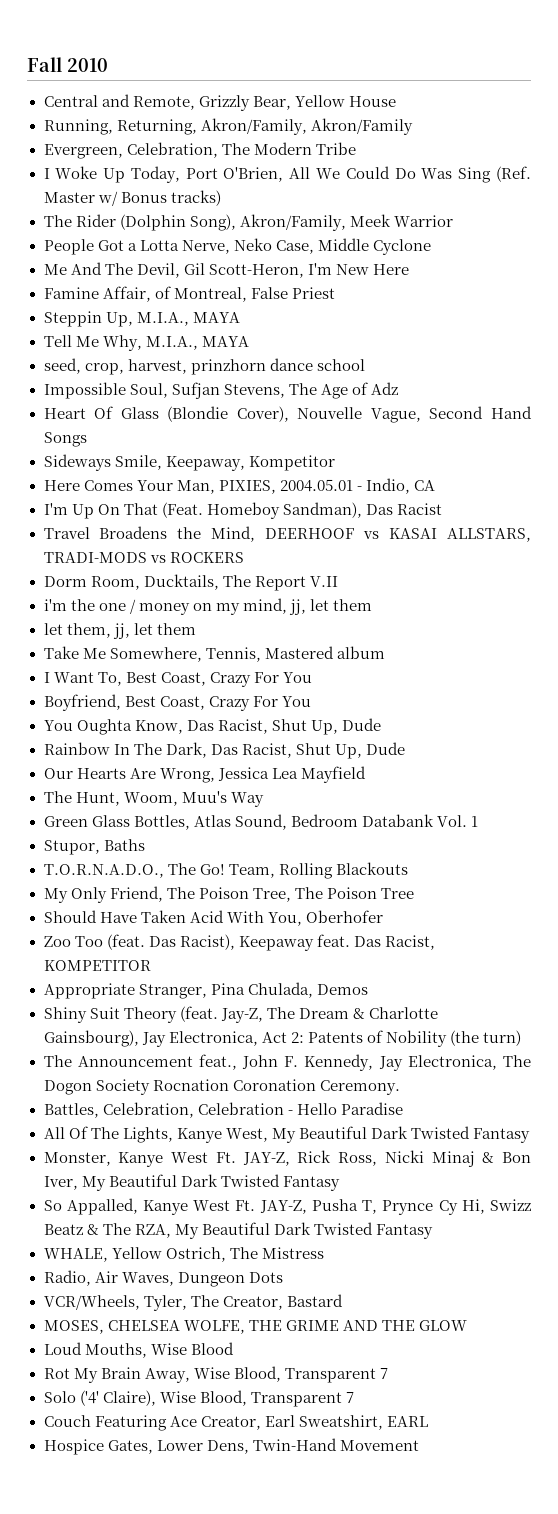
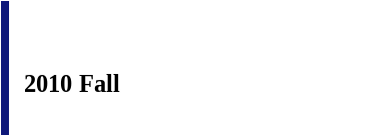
- Fall 2010
- Central and Remote, Grizzly Bear, Yellow House
- Running, Returning, Akron/Family, Akron/Family
- Evergreen, Celebration, The Modern Tribe
- I Woke Up Today, Port O'Brien, All We Could Do Was Sing (Ref. Master w/ Bonus tracks)
- The Rider (Dolphin Song), Akron/Family, Meek Warrior
- People Got a Lotta Nerve, Neko Case, Middle Cyclone
- Me And The Devil, Gil Scott-Heron, I'm New Here
- Famine Affair, of Montreal, False Priest
- Steppin Up, M.I.A., MAYA
- Tell Me Why, M.I.A., MAYA
- seed, crop, harvest, prinzhorn dance school
- Impossible Soul, Sufjan Stevens, The Age of Adz
- Heart Of Glass (Blondie Cover), Nouvelle Vague, Second Hand Songs
- Sideways Smile, Keepaway, Kompetitor
- Here Comes Your Man, PIXIES, 2004.05.01 - Indio, CA
- I'm Up On That (Feat. Homeboy Sandman), Das Racist
- Travel Broadens the Mind, DEERHOOF vs KASAI ALLSTARS, TRADI-MODS vs ROCKERS
- Dorm Room, Ducktails, The Report V.II
- i'm the one / money on my mind, jj, let them
- let them, jj, let them
- Take Me Somewhere, Tennis, Mastered album
- I Want To, Best Coast, Crazy For You
- Boyfriend, Best Coast, Crazy For You
- You Oughta Know, Das Racist, Shut Up, Dude
- Rainbow In The Dark, Das Racist, Shut Up, Dude
- Our Hearts Are Wrong, Jessica Lea Mayfield
- The Hunt, Woom, Muu's Way
- Green Glass Bottles, Atlas Sound, Bedroom Databank Vol. 1
- Stupor, Baths
- T.O.R.N.A.D.O., The Go! Team, Rolling Blackouts
- My Only Friend, The Poison Tree, The Poison Tree
- Should Have Taken Acid With You, Oberhofer
- Zoo Too (feat. Das Racist), Keepaway feat. Das Racist, KOMPETITOR
- Appropriate Stranger, Pina Chulada, Demos
- Shiny Suit Theory (feat. Jay-Z, The Dream & Charlotte Gainsbourg), Jay Electronica, Act 2: Patents of Nobility (the turn)
- The Announcement feat., John F. Kennedy, Jay Electronica, The Dogon Society Rocnation Coronation Ceremony.
- Battles, Celebration, Celebration - Hello Paradise
- All Of The Lights, Kanye West, My Beautiful Dark Twisted Fantasy
- Monster, Kanye West Ft. JAY-Z, Rick Ross, Nicki Minaj & Bon Iver, My Beautiful Dark Twisted Fantasy
- So Appalled, Kanye West Ft. JAY-Z, Pusha T, Prynce Cy Hi, Swizz Beatz & The RZA, My Beautiful Dark Twisted Fantasy
- WHALE, Yellow Ostrich, The Mistress
- Radio, Air Waves, Dungeon Dots
- VCR/Wheels, Tyler, The Creator, Bastard
- MOSES, CHELSEA WOLFE, THE GRIME AND THE GLOW
- Loud Mouths, Wise Blood
- Rot My Brain Away, Wise Blood, Transparent 7
- Solo ('4' Claire), Wise Blood, Transparent 7
- Couch Featuring Ace Creator, Earl Sweatshirt, EARL
- Hospice Gates, Lower Dens, Twin-Hand Movement
+ 2010 Fall

